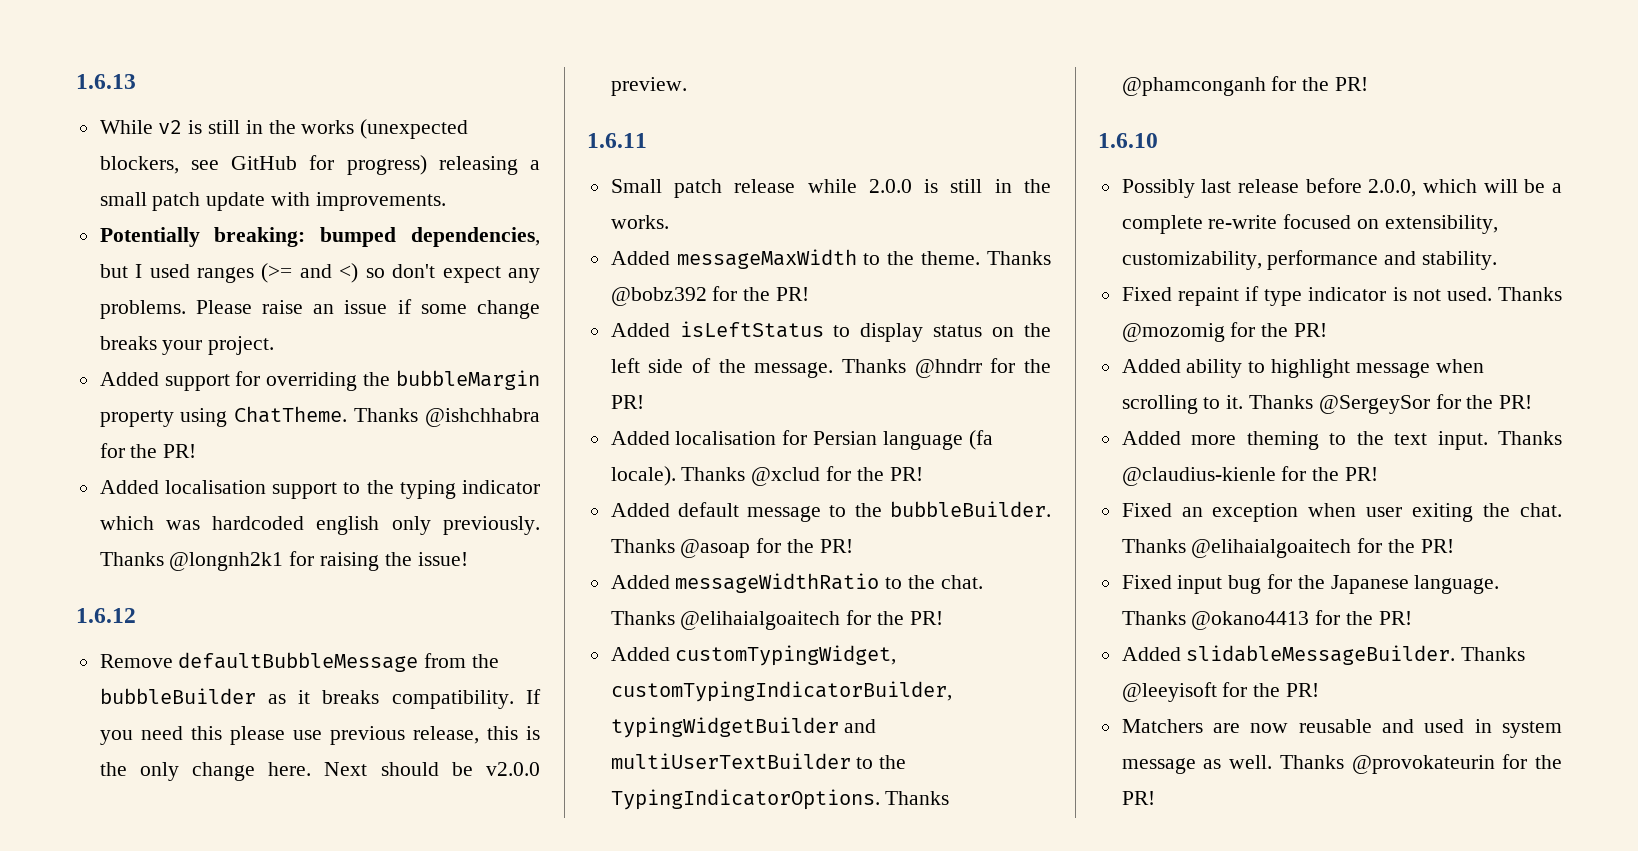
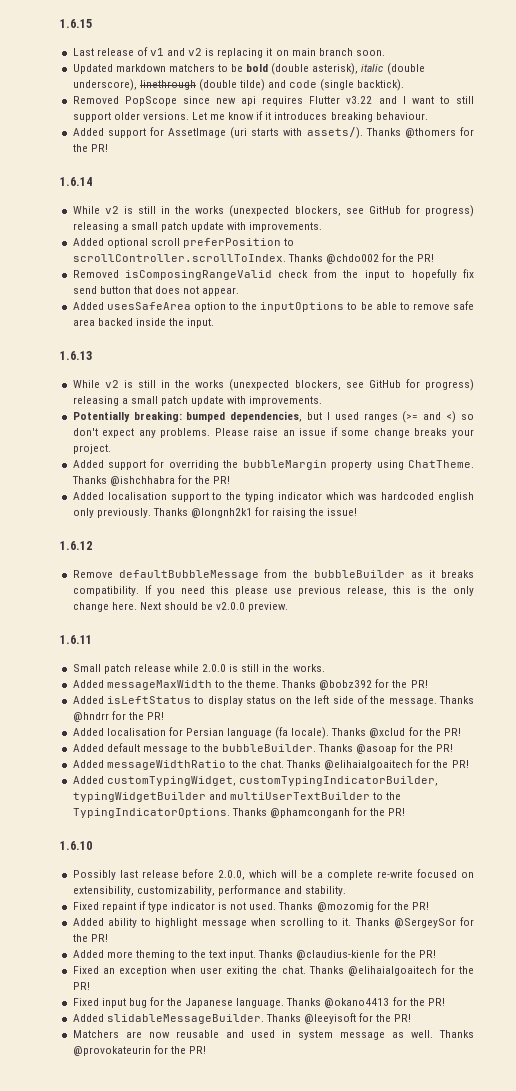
+ 1.6.15
+ Last release of v1 and v2 is replacing it on main branch soon.
+ Updated markdown matchers to be bold (double asterisk), italic (double underscore), linethrough (double tilde) and code (single backtick).
+ Removed PopScope since new api requires Flutter v3.22 and I want to still support older versions. Let me know if it introduces breaking behaviour.
+ Added support for AssetImage (uri starts with assets/). Thanks @thomers for the PR!
+ 1.6.14
+ While v2 is still in the works (unexpected blockers, see GitHub for progress) releasing a small patch update with improvements.
+ Added optional scroll preferPosition to scrollController.scrollToIndex. Thanks @chdo002 for the PR!
+ Removed isComposingRangeValid check from the input to hopefully fix send button that does not appear.
+ Added usesSafeArea option to the inputOptions to be able to remove safe area backed inside the input.

